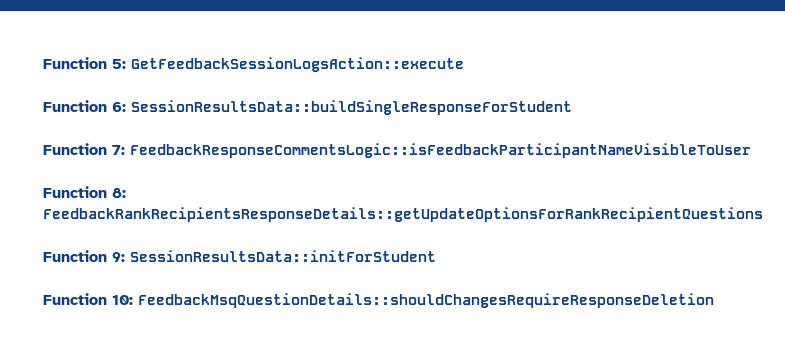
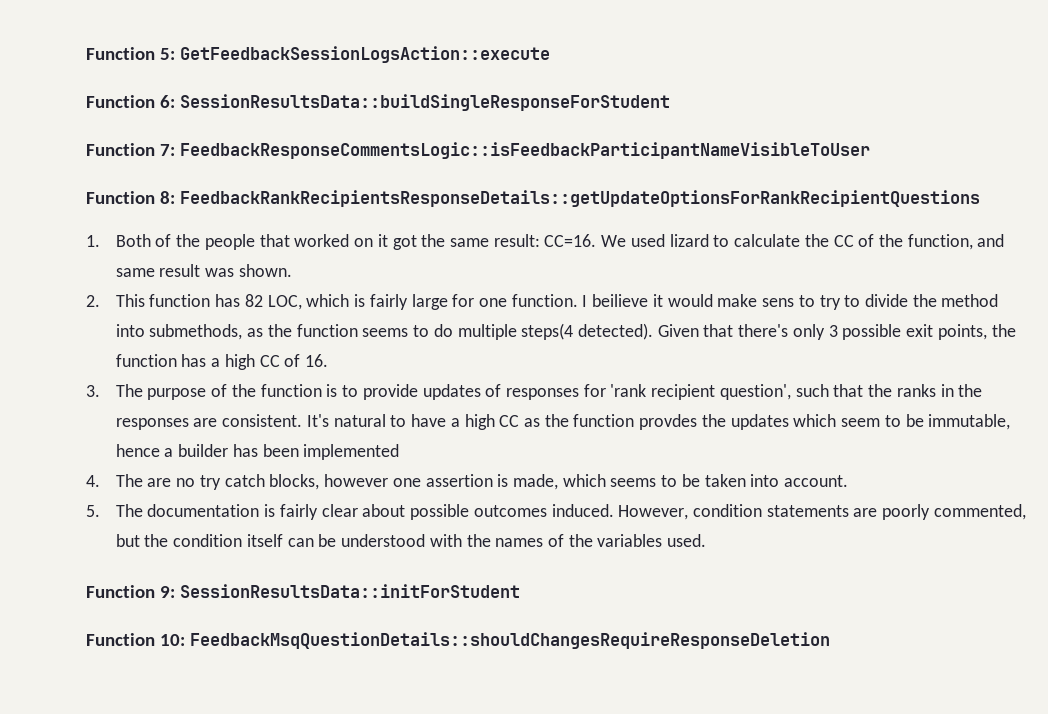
+ 1. Both of the people that worked on it got the same result: CC=16. We used lizard to calculate the CC of the function, and same result was shown.
+ 2. This function has 82 LOC, which is fairly large for one function. I beilieve it would make sens to try to divide the method into submethods, as the function seems to do multiple steps(4 detected). Given that there's only 3 possible exit points, the function has a high CC of 16.
+ 3. The purpose of the function is to provide updates of responses for 'rank recipient question', such that the ranks in the responses are consistent. It's natural to have a high CC as the function provdes the updates which seem to be immutable, hence a builder has been implemented
+ 4. The are no try catch blocks, however one assertion is made, which seems to be taken into account.
+ 5. The documentation is fairly clear about possible outcomes induced. However, condition statements are poorly commented, but the condition itself can be understood with the names of the variables used.

